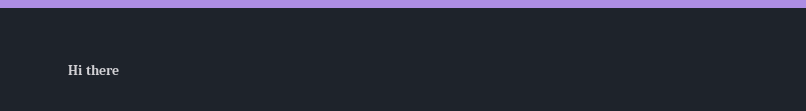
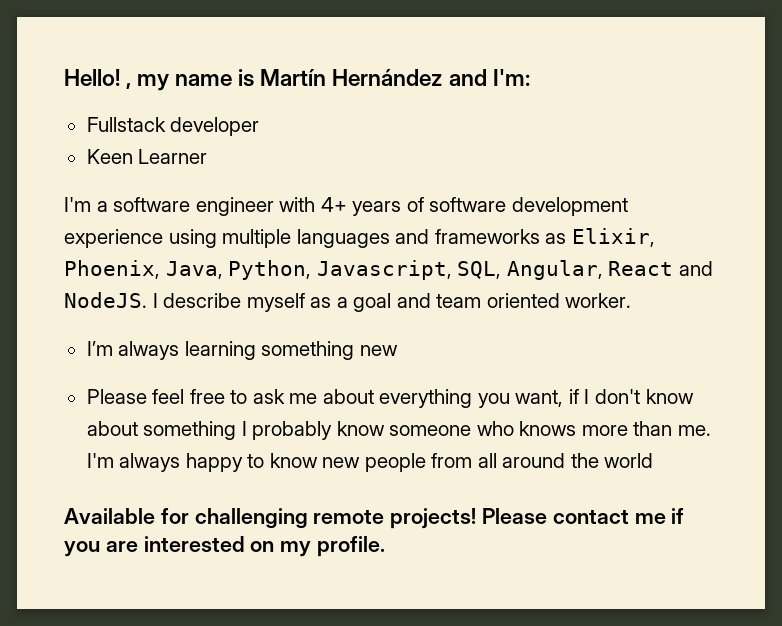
- Hi there
+ Hello! , my name is Martín Hernández and I'm:
+ Fullstack developer
+ Keen Learner
+ I'm a software engineer with 4+ years of software development experience using multiple languages and frameworks as Elixir, Phoenix, Java, Python, Javascript, SQL, Angular, React and NodeJS. I describe myself as a goal and team oriented worker.
+ I’m always learning something new
+ Please feel free to ask me about everything you want, if I don't know about something I probably know someone who knows more than me. I'm always happy to know new people from all around the world
+ Available for challenging remote projects! Please contact me if you are interested on my profile.

